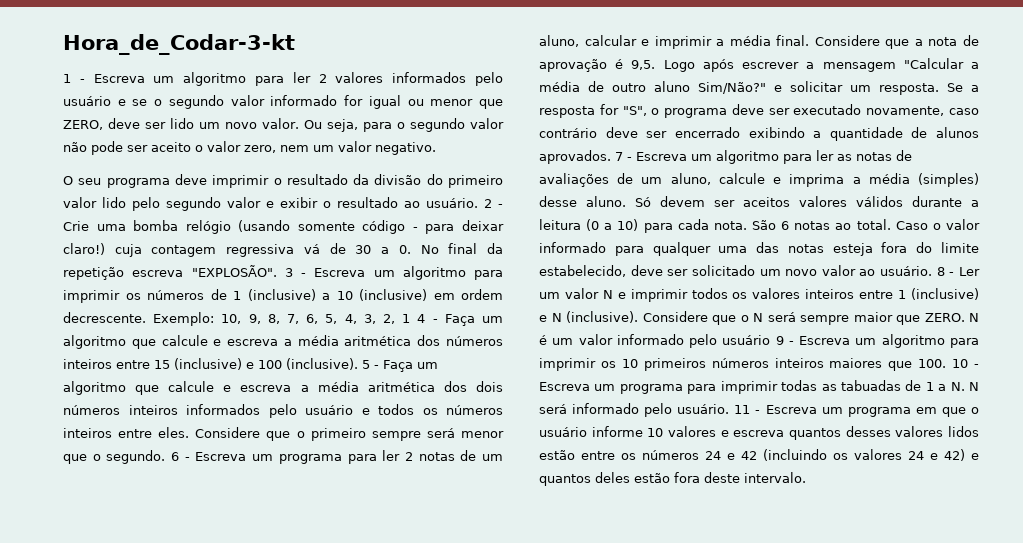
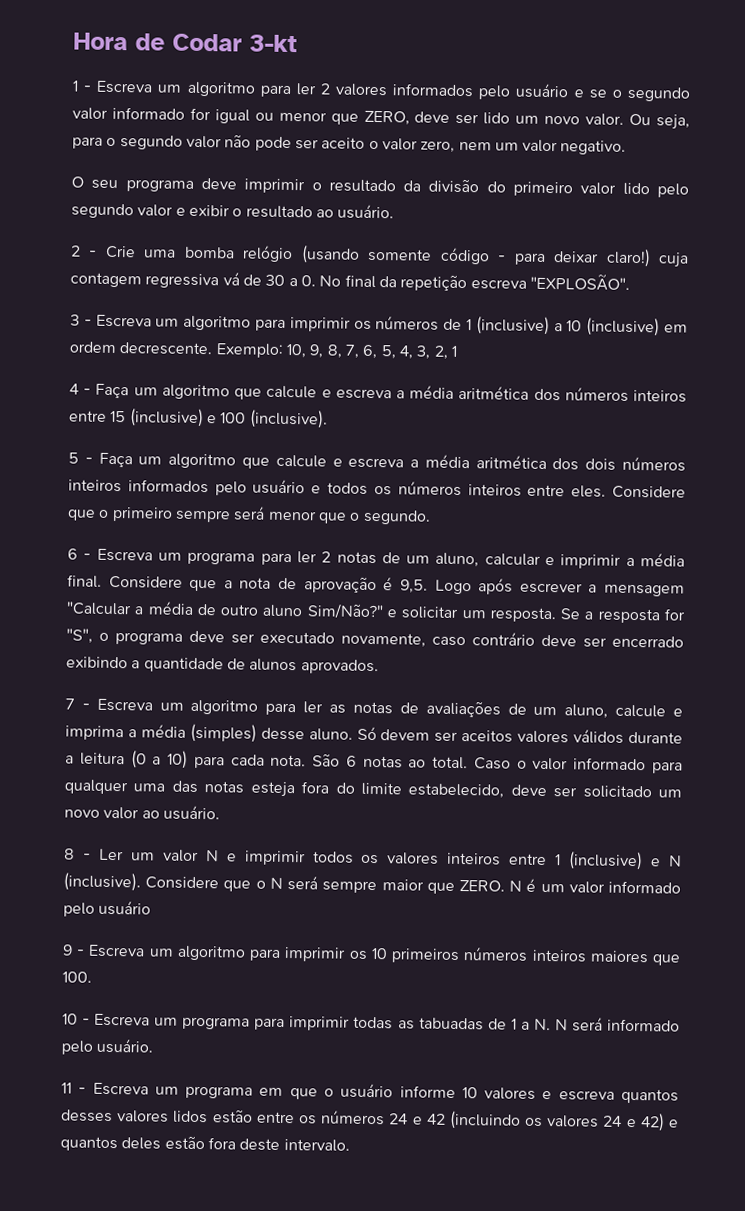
- Hora_de_Codar-3-kt
+ Hora de Codar 3-kt
- O seu programa deve imprimir o resultado da divisão do primeiro valor lido pelo segundo valor e exibir o resultado ao usuário. 2 - Crie uma bomba relógio (usando somente código - para deixar claro!) cuja contagem regressiva vá de 30 a 0. No final da repetição escreva "EXPLOSÃO". 3 - Escreva um algoritmo para imprimir os números de 1 (inclusive) a 10 (inclusive) em ordem decrescente.
+ O seu programa deve imprimir o resultado da divisão do primeiro valor lido pelo segundo valor e exibir o resultado ao usuário.
+ 2 - Crie uma bomba relógio (usando somente código - para deixar claro!) cuja contagem regressiva vá de 30 a 0. No final da repetição escreva "EXPLOSÃO".
+ 3 - Escreva um algoritmo para imprimir os números de 1 (inclusive) a 10 (inclusive) em ordem decrescente.
- Exemplo: 10, 9, 8, 7, 6, 5, 4, 3, 2, 1 4 - Faça um algoritmo que calcule e escreva a média aritmética dos números inteiros entre 15 (inclusive) e 100 (inclusive). 5 - Faça um algoritmo que calcule e escreva a média aritmética dos dois números inteiros informados pelo usuário e todos os números inteiros entre eles.
+ Exemplo: 10, 9, 8, 7, 6, 5, 4, 3, 2, 1
+ 4 - Faça um algoritmo que calcule e escreva a média aritmética dos números inteiros entre 15 (inclusive) e 100 (inclusive).
+ 5 - Faça um algoritmo que calcule e escreva a média aritmética dos dois números inteiros informados pelo usuário e todos os números inteiros entre eles.
- Considere que o primeiro sempre será menor que o segundo. 6 - Escreva um programa para ler 2 notas de um aluno, calcular e imprimir a média final.
+ Considere que o primeiro sempre será menor que o segundo.
+ 6 - Escreva um programa para ler 2 notas de um aluno, calcular e imprimir a média final.
- Se a resposta for "S", o programa deve ser executado novamente, caso contrário deve ser encerrado exibindo a quantidade de alunos aprovados. 7 - Escreva um algoritmo para ler as notas de avaliações de um aluno, calcule e imprima a média (simples) desse aluno.
+ Se a resposta for "S", o programa deve ser executado novamente, caso contrário deve ser encerrado exibindo a quantidade de alunos aprovados.
+ 7 - Escreva um algoritmo para ler as notas de avaliações de um aluno, calcule e imprima a média (simples) desse aluno.
- Caso o valor informado para qualquer uma das notas esteja fora do limite estabelecido, deve ser solicitado um novo valor ao usuário. 8 - Ler um valor N e imprimir todos os valores inteiros entre 1 (inclusive) e N (inclusive).
+ Caso o valor informado para qualquer uma das notas esteja fora do limite estabelecido, deve ser solicitado um novo valor ao usuário.
+ 8 - Ler um valor N e imprimir todos os valores inteiros entre 1 (inclusive) e N (inclusive).
- N é um valor informado pelo usuário 9 - Escreva um algoritmo para imprimir os 10 primeiros números inteiros maiores que 100. 10 - Escreva um programa para imprimir todas as tabuadas de 1 a N. N será informado pelo usuário. 11 - Escreva um programa em que o usuário informe 10 valores e escreva quantos desses valores lidos estão entre os números 24 e 42 (incluindo os valores 24 e 42) e quantos deles estão fora deste intervalo.
+ N é um valor informado pelo usuário
+ 9 - Escreva um algoritmo para imprimir os 10 primeiros números inteiros maiores que 100.
+ 10 - Escreva um programa para imprimir todas as tabuadas de 1 a N. N será informado pelo usuário.
+ 11 - Escreva um programa em que o usuário informe 10 valores e escreva quantos desses valores lidos estão entre os números 24 e 42 (incluindo os valores 24 e 42) e quantos deles estão fora deste intervalo.

